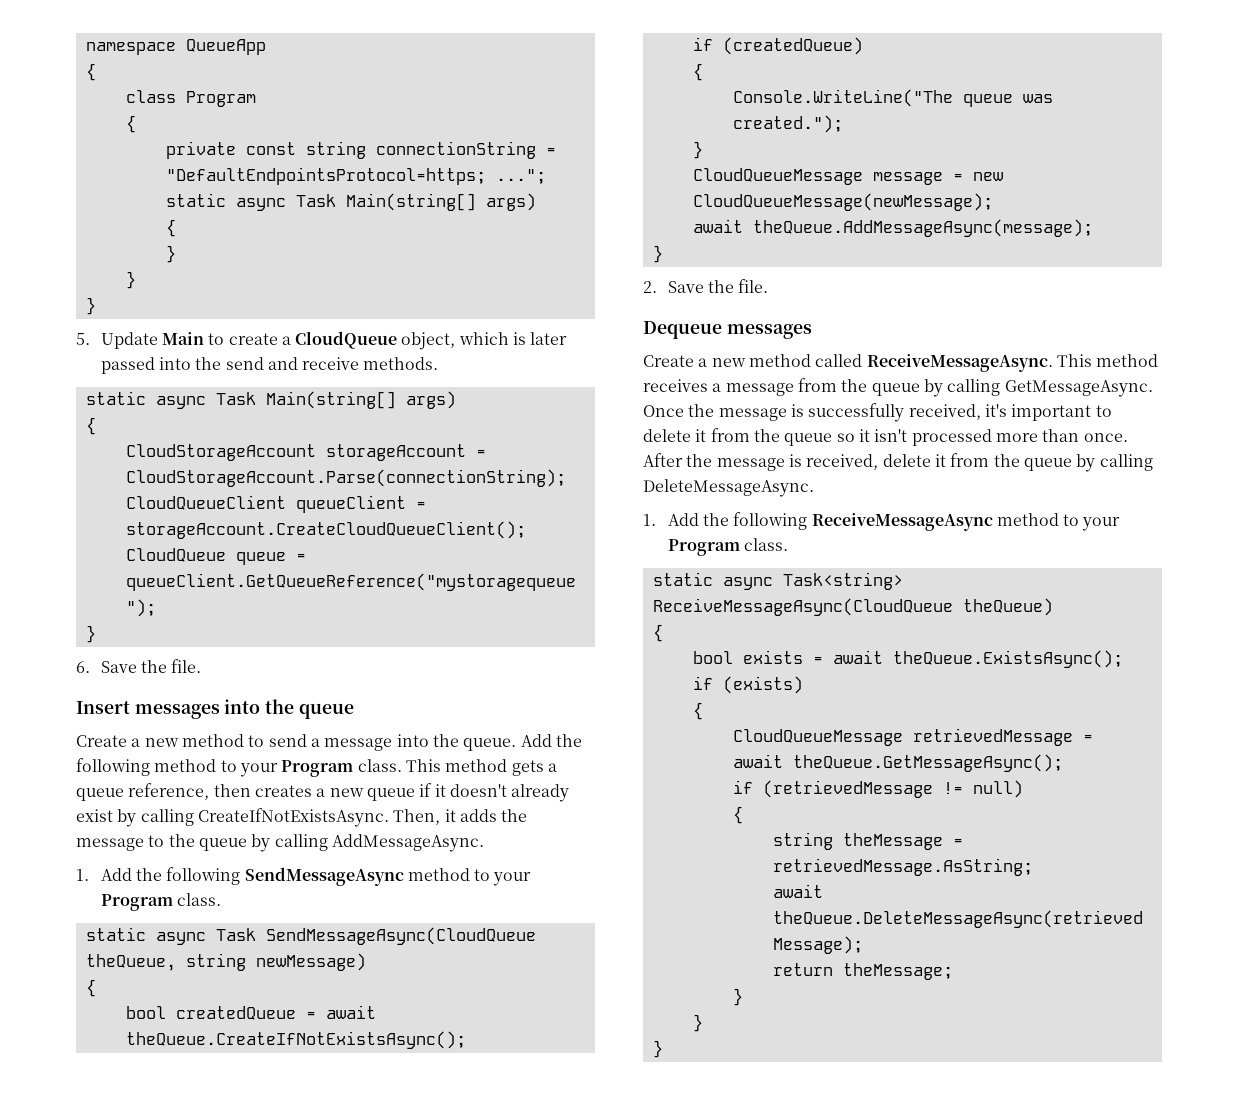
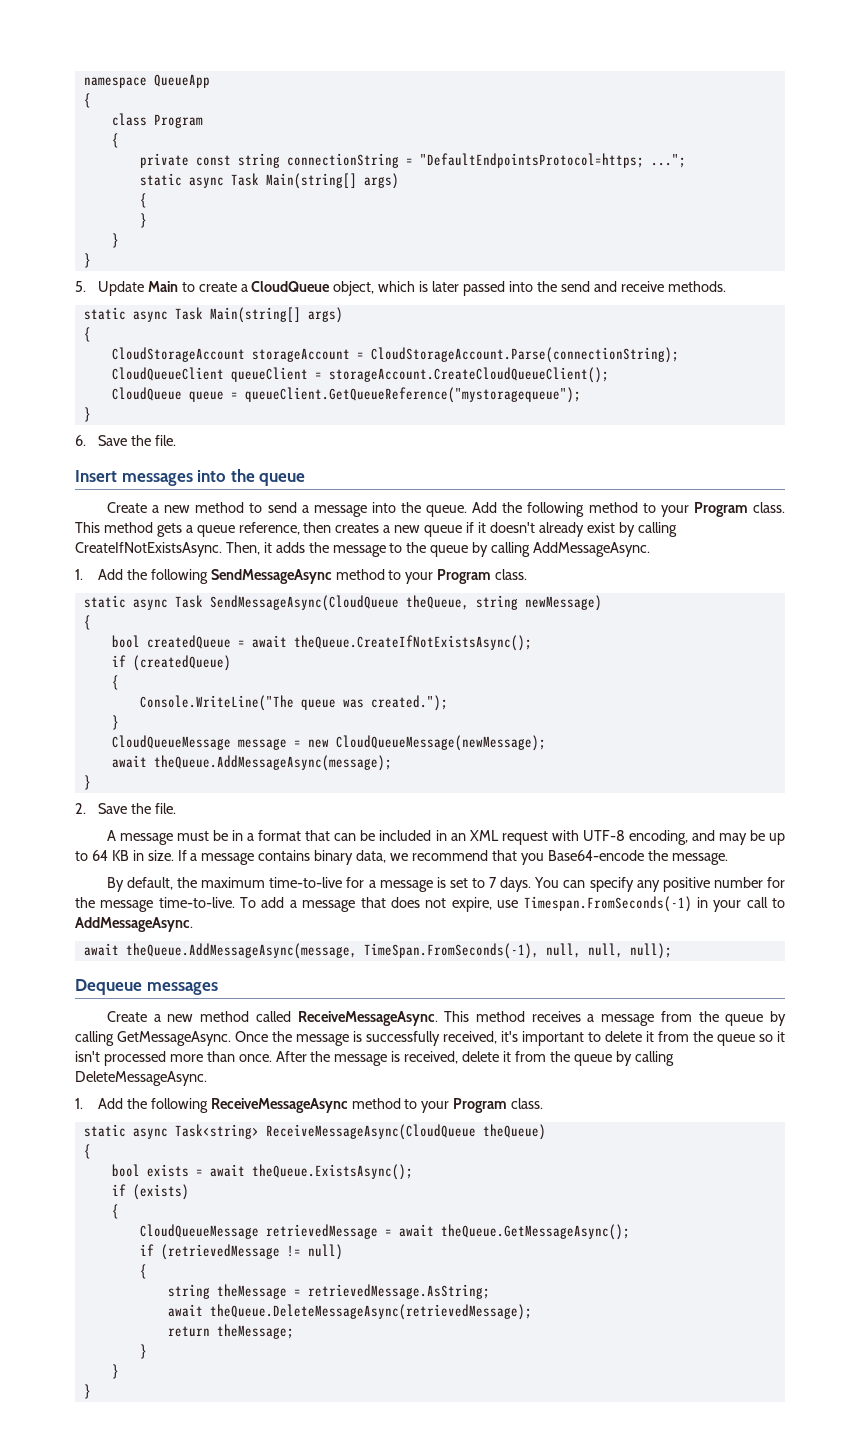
+ A message must be in a format that can be included in an XML request with UTF-8 encoding, and may be up to 64 KB in size. If a message contains binary data, we recommend that you Base64-encode the message.
+ By default, the maximum time-to-live for a message is set to 7 days. You can specify any positive number for the message time-to-live. To add a message that does not expire, use Timespan.FromSeconds(-1) in your call to AddMessageAsync.
+ await theQueue.AddMessageAsync(message, TimeSpan.FromSeconds(-1), null, null, null);

